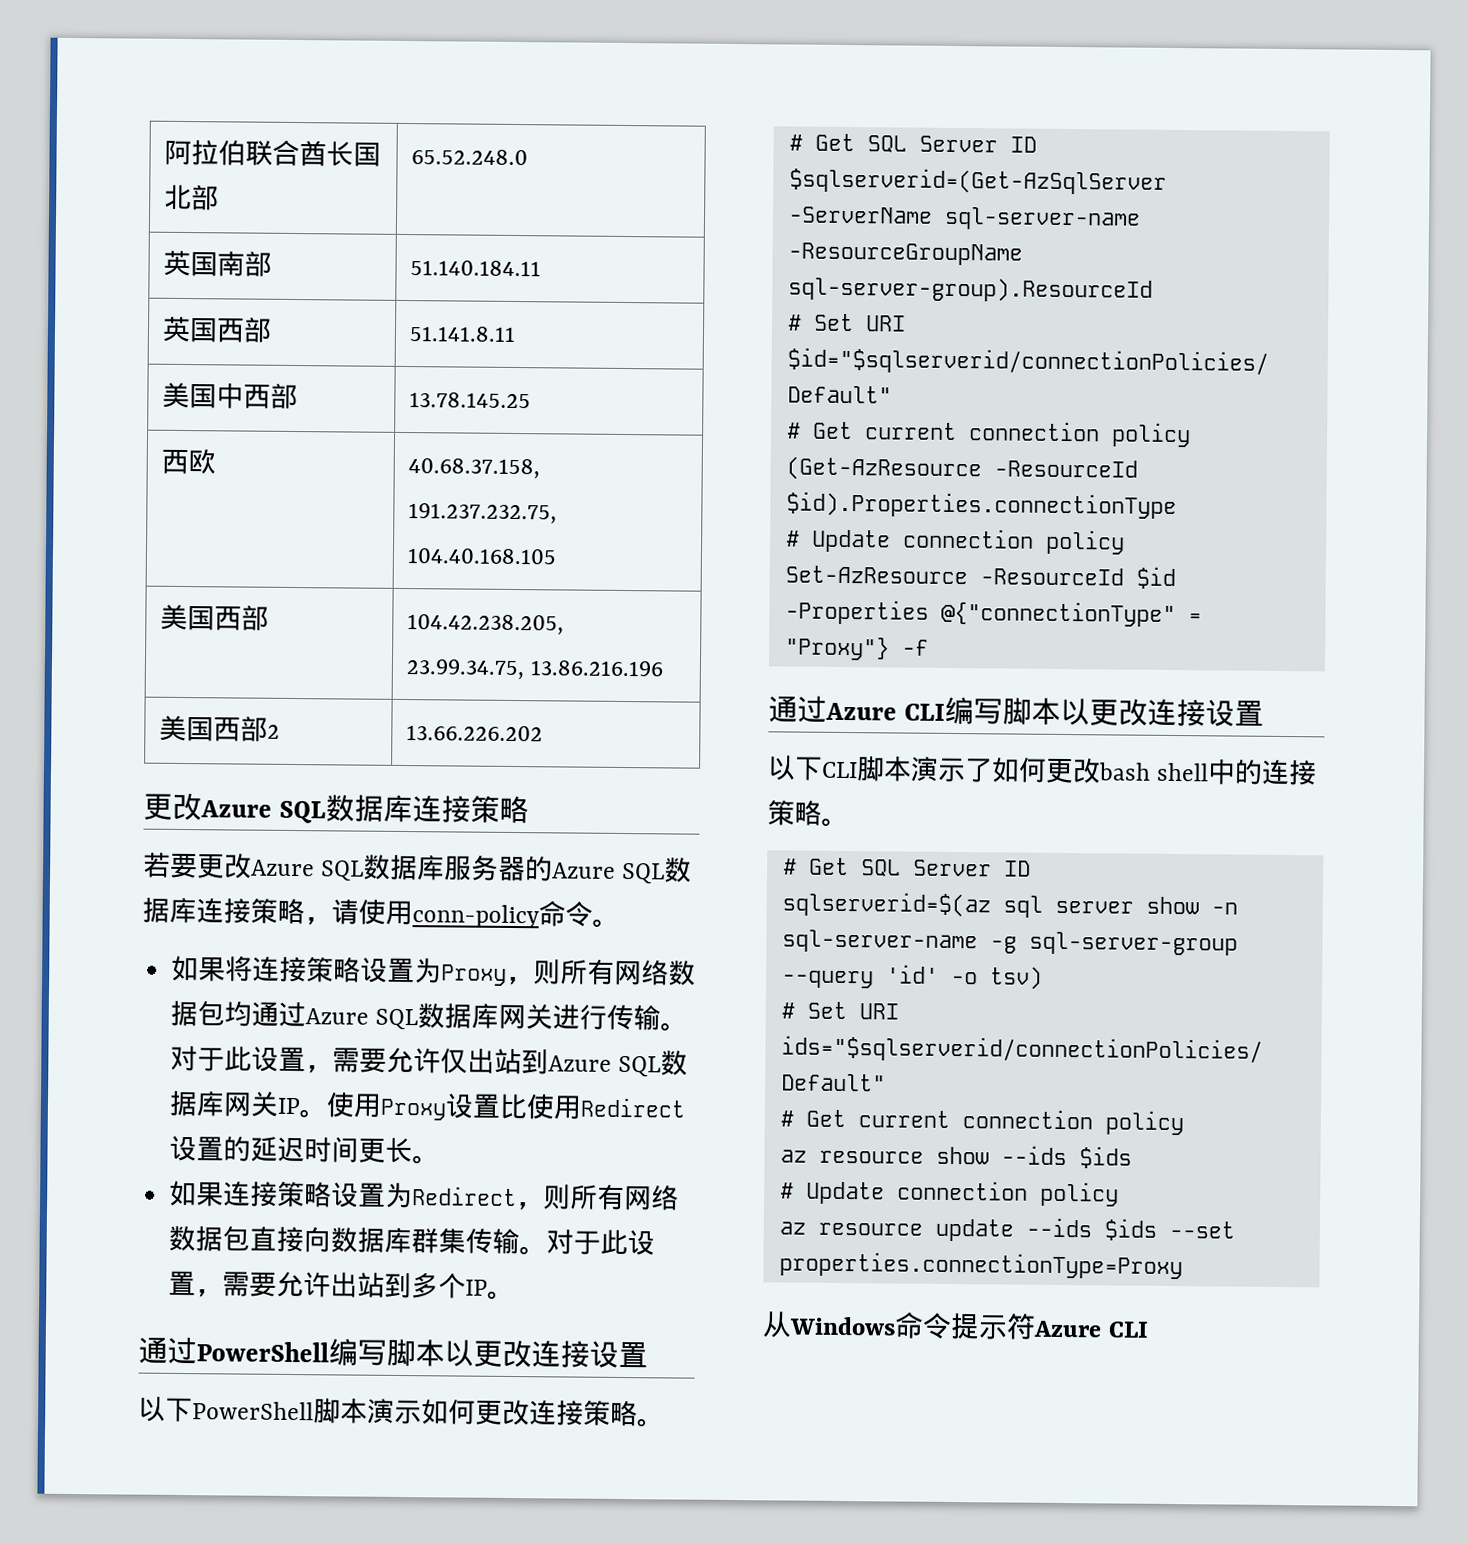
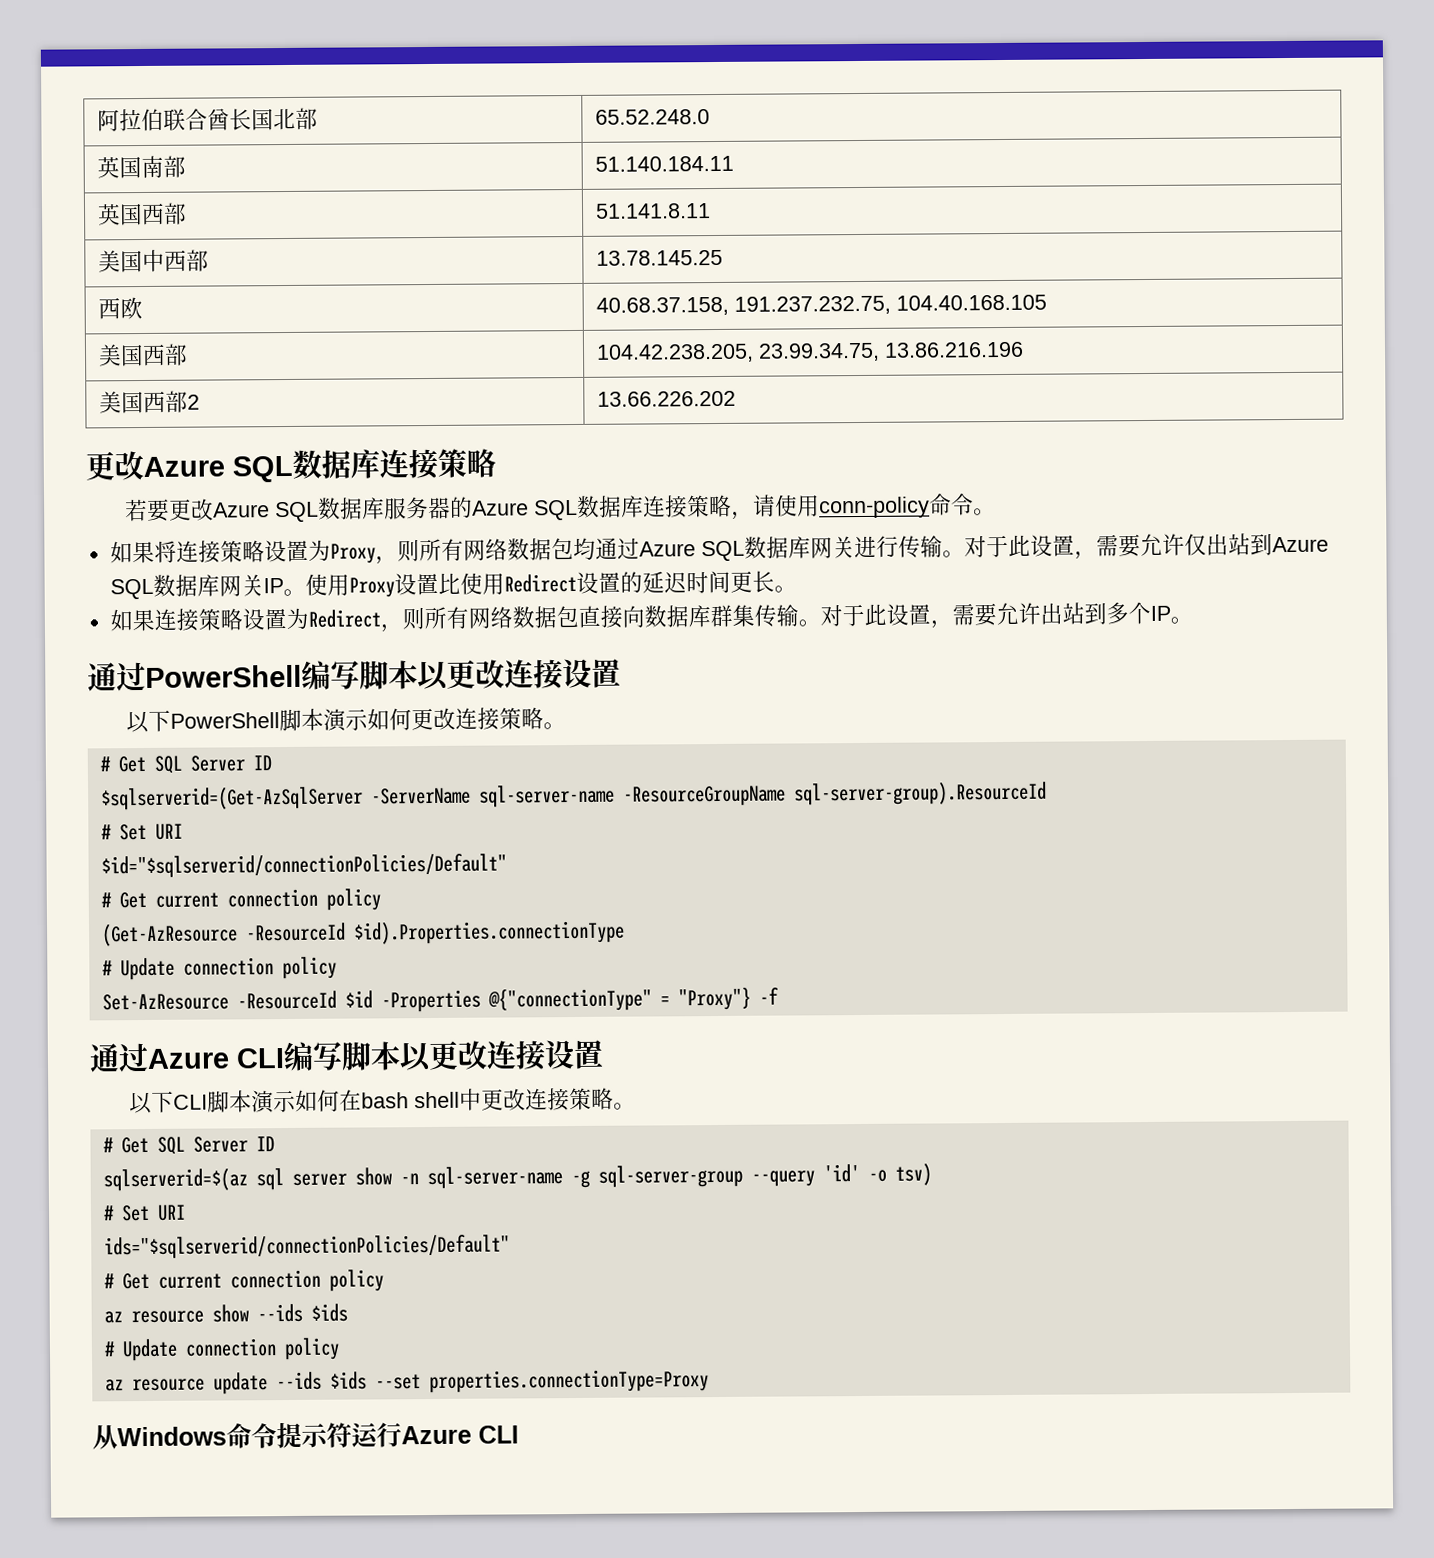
- 以下CLI脚本演示了如何更改bash shell中的连接策略。
+ 以下CLI脚本演示如何在bash shell中更改连接策略。
- 从Windows命令提示符Azure CLI
+ 从Windows命令提示符运行Azure CLI

